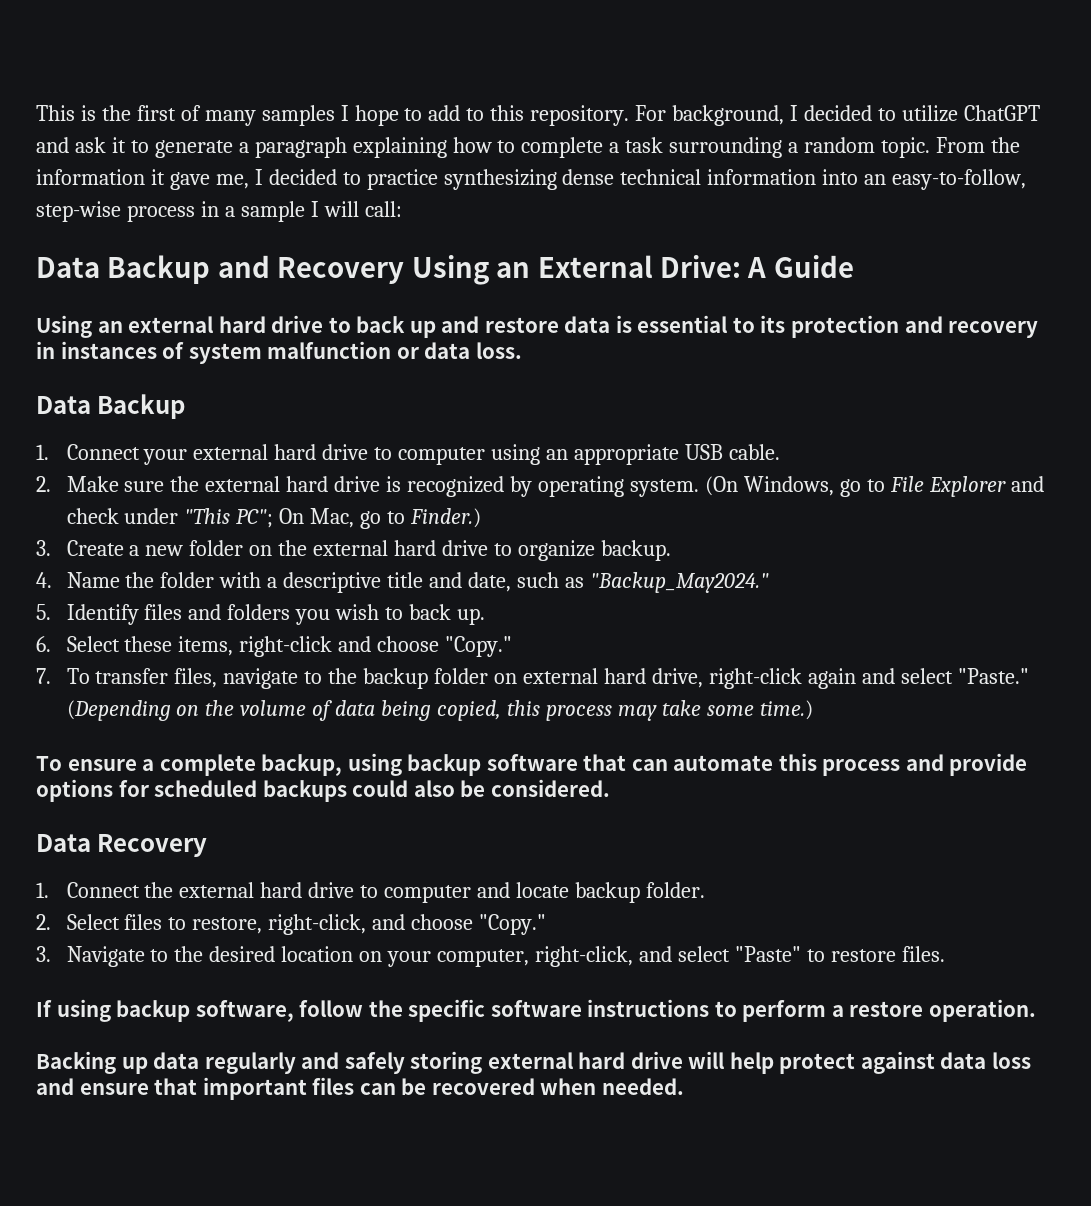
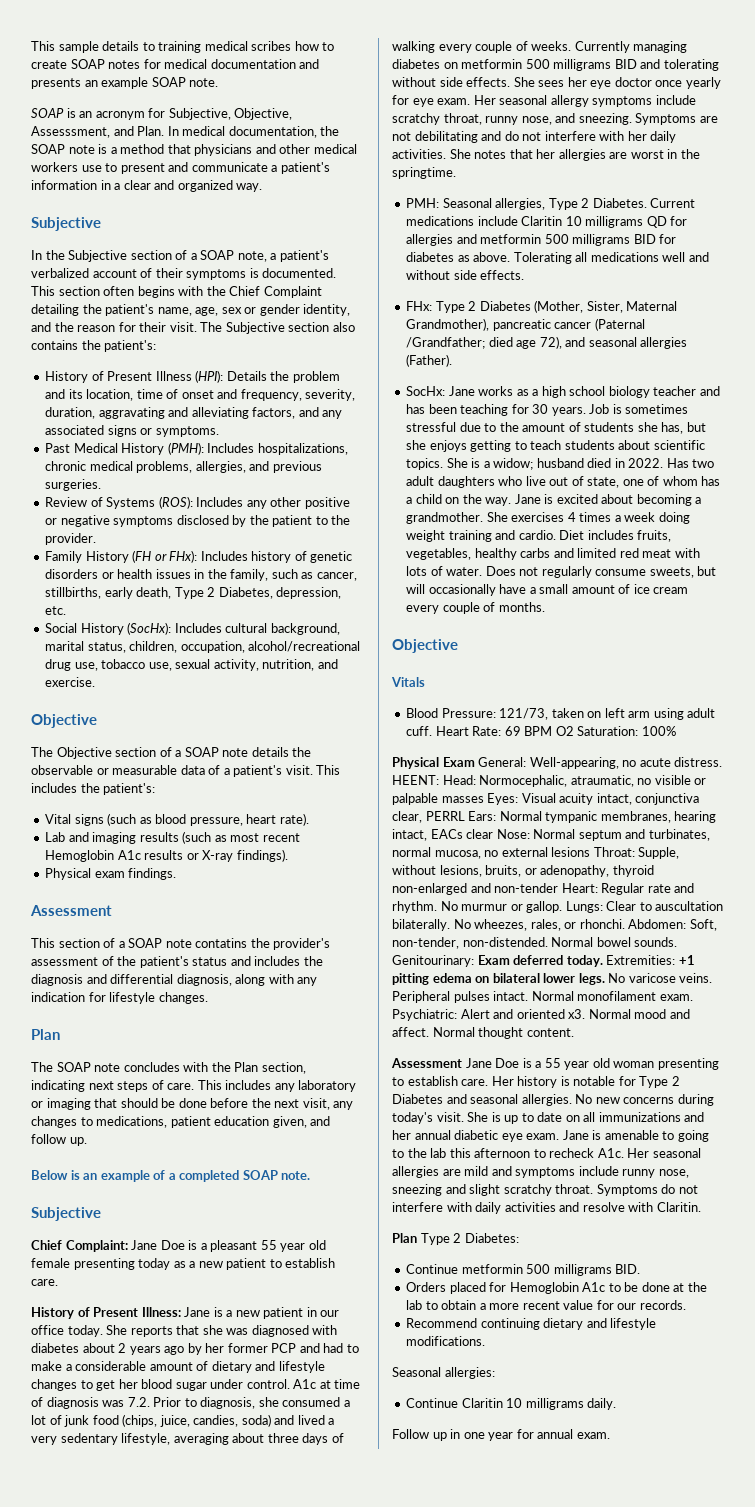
- This is the first of many samples I hope to add to this repository. For background, I decided to utilize ChatGPT and ask it to generate a paragraph explaining how to complete a task surrounding a random topic. From the information it gave me, I decided to practice synthesizing dense technical information into an easy-to-follow, step-wise process in a sample I will call:
- Data Backup and Recovery Using an External Drive: A Guide
- Using an external hard drive to back up and restore data is essential to its protection and recovery in instances of system malfunction or data loss.
- Data Backup
- 1. Connect your external hard drive to computer using an appropriate USB cable.
- 2. Make sure the external hard drive is recognized by operating system. (On Windows, go to File Explorer and check under "This PC"; On Mac, go to Finder.)
- 3. Create a new folder on the external hard drive to organize backup.
- 4. Name the folder with a descriptive title and date, such as "Backup_May2024."
- 5. Identify files and folders you wish to back up.
- 6. Select these items, right-click and choose "Copy."
- 7. To transfer files, navigate to the backup folder on external hard drive, right-click again and select "Paste." (Depending on the volume of data being copied, this process may take some time.)
- To ensure a complete backup, using backup software that can automate this process and provide options for scheduled backups could also be considered.
- Data Recovery
- 1. Connect the external hard drive to computer and locate backup folder.
- 2. Select files to restore, right-click, and choose "Copy."
- 3. Navigate to the desired location on your computer, right-click, and select "Paste" to restore files.
- If using backup software, follow the specific software instructions to perform a restore operation.
- Backing up data regularly and safely storing external hard drive will help protect against data loss and ensure that important files can be recovered when needed.
+ This sample details to training medical scribes how to create SOAP notes for medical documentation and presents an example SOAP note.
+ SOAP is an acronym for Subjective, Objective, Assesssment, and Plan. In medical documentation, the SOAP note is a method that physicians and other medical workers use to present and communicate a patient's information in a clear and organized way.
+ Subjective
+ In the Subjective section of a SOAP note, a patient's verbalized account of their symptoms is documented. This section often begins with the Chief Complaint detailing the patient's name, age, sex or gender identity, and the reason for their visit. The Subjective section also contains the patient's:
+ History of Present Illness (HPI): Details the problem and its location, time of onset and frequency, severity, duration, aggravating and alleviating factors, and any associated signs or symptoms.
+ Past Medical History (PMH): Includes hospitalizations, chronic medical problems, allergies, and previous surgeries.
+ Review of Systems (ROS): Includes any other positive or negative symptoms disclosed by the patient to the provider.
+ Family History (FH or FHx): Includes history of genetic disorders or health issues in the family, such as cancer, stillbirths, early death, Type 2 Diabetes, depression, etc.
+ Social History (SocHx): Includes cultural background, marital status, children, occupation, alcohol/recreational drug use, tobacco use, sexual activity, nutrition, and exercise.
+ Objective
+ The Objective section of a SOAP note details the observable or measurable data of a patient's visit. This includes the patient's:
+ Vital signs (such as blood pressure, heart rate).
+ Lab and imaging results (such as most recent Hemoglobin A1c results or X-ray findings).
+ Physical exam findings.
+ Assessment
+ This section of a SOAP note contatins the provider's assessment of the patient's status and includes the diagnosis and differential diagnosis, along with any indication for lifestyle changes.
+ Plan
+ The SOAP note concludes with the Plan section, indicating next steps of care. This includes any laboratory or imaging that should be done before the next visit, any changes to medications, patient education given, and follow up.
+ Below is an example of a completed SOAP note.
+ Subjective
+ Chief Complaint: Jane Doe is a pleasant 55 year old female presenting today as a new patient to establish care.
+ History of Present Illness: Jane is a new patient in our office today. She reports that she was diagnosed with diabetes about 2 years ago by her former PCP and had to make a considerable amount of dietary and lifestyle changes to get her blood sugar under control. A1c at time of diagnosis was 7.2. Prior to diagnosis, she consumed a lot of junk food (chips, juice, candies, soda) and lived a very sedentary lifestyle, averaging about three days of walking every couple of weeks. Currently managing diabetes on metformin 500 milligrams BID and tolerating without side effects. She sees her eye doctor once yearly for eye exam. Her seasonal allergy symptoms include scratchy throat, runny nose, and sneezing. Symptoms are not debilitating and do not interfere with her daily activities. She notes that her allergies are worst in the springtime.
+ PMH: Seasonal allergies, Type 2 Diabetes. Current medications include Claritin 10 milligrams QD for allergies and metformin 500 milligrams BID for diabetes as above. Tolerating all medications well and without side effects.
+ FHx: Type 2 Diabetes (Mother, Sister, Maternal Grandmother), pancreatic cancer (Paternal /Grandfather; died age 72), and seasonal allergies (Father).
+ SocHx: Jane works as a high school biology teacher and has been teaching for 30 years. Job is sometimes stressful due to the amount of students she has, but she enjoys getting to teach students about scientific topics. She is a widow; husband died in 2022. Has two adult daughters who live out of state, one of whom has a child on the way. Jane is excited about becoming a grandmother. She exercises 4 times a week doing weight training and cardio. Diet includes fruits, vegetables, healthy carbs and limited red meat with lots of water. Does not regularly consume sweets, but will occasionally have a small amount of ice cream every couple of months.
+ Objective
+ Vitals
+ Blood Pressure: 121/73, taken on left arm using adult cuff. Heart Rate: 69 BPM O2 Saturation: 100%
+ Physical Exam General: Well-appearing, no acute distress. HEENT: Head: Normocephalic, atraumatic, no visible or palpable masses Eyes: Visual acuity intact, conjunctiva clear, PERRL Ears: Normal tympanic membranes, hearing intact, EACs clear Nose: Normal septum and turbinates, normal mucosa, no external lesions Throat: Supple, without lesions, bruits, or adenopathy, thyroid non-enlarged and non-tender Heart: Regular rate and rhythm. No murmur or gallop. Lungs: Clear to auscultation bilaterally. No wheezes, rales, or rhonchi. Abdomen: Soft, non-tender, non-distended. Normal bowel sounds. Genitourinary: Exam deferred today. Extremities: +1 pitting edema on bilateral lower legs. No varicose veins. Peripheral pulses intact. Normal monofilament exam. Psychiatric: Alert and oriented x3. Normal mood and affect. Normal thought content.
+ Assessment Jane Doe is a 55 year old woman presenting to establish care. Her history is notable for Type 2 Diabetes and seasonal allergies. No new concerns during today's visit. She is up to date on all immunizations and her annual diabetic eye exam. Jane is amenable to going to the lab this afternoon to recheck A1c. Her seasonal allergies are mild and symptoms include runny nose, sneezing and slight scratchy throat. Symptoms do not interfere with daily activities and resolve with Claritin.
+ Plan Type 2 Diabetes:
+ Continue metformin 500 milligrams BID.
+ Orders placed for Hemoglobin A1c to be done at the lab to obtain a more recent value for our records.
+ Recommend continuing dietary and lifestyle modifications.
+ Seasonal allergies:
+ Continue Claritin 10 milligrams daily.
+ Follow up in one year for annual exam.

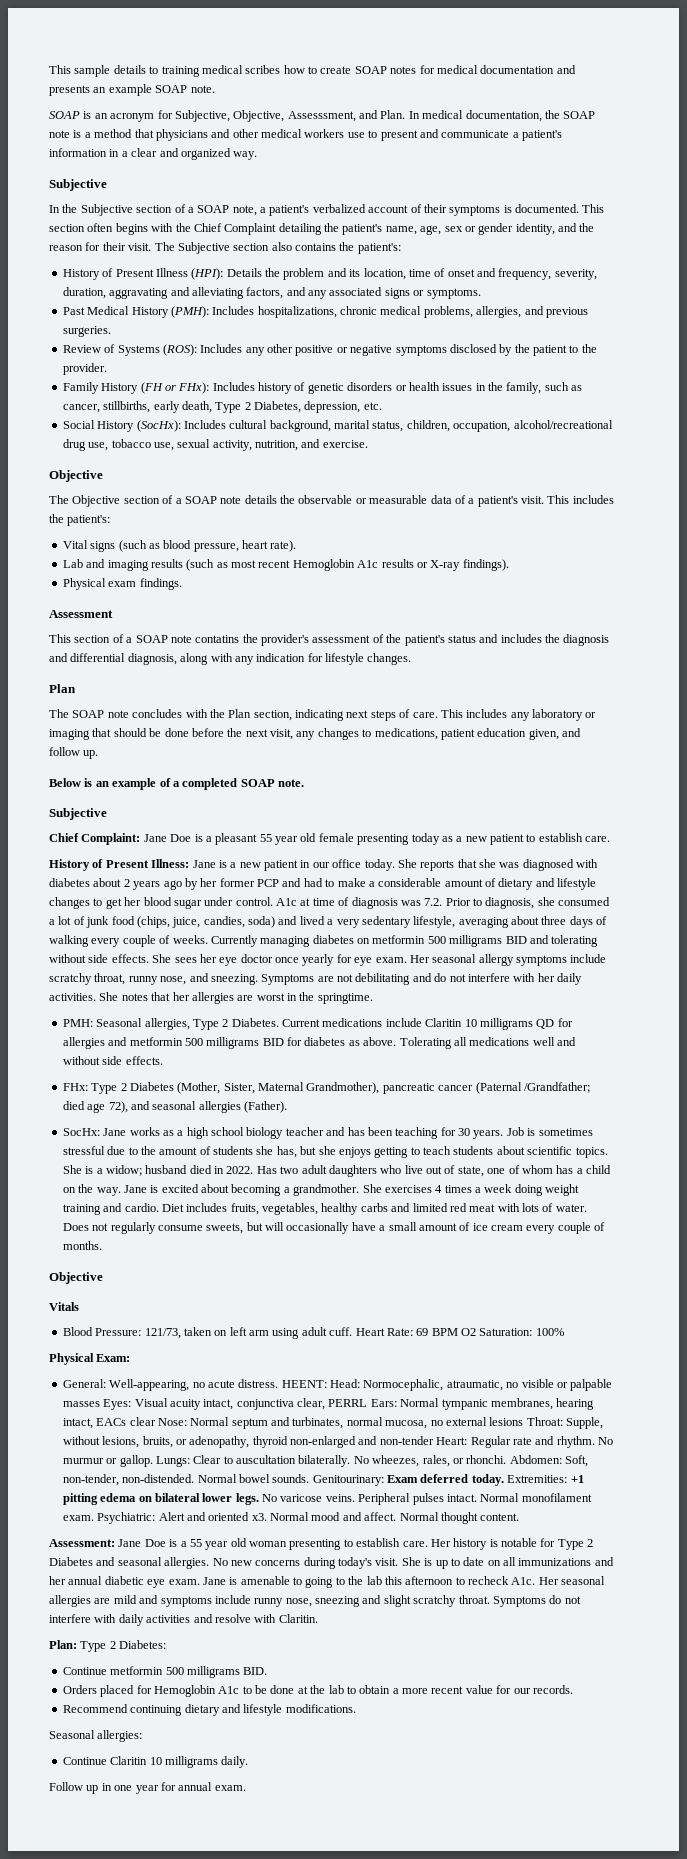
- Physical Exam General: Well-appearing, no acute distress.
+ Physical Exam:
+ General: Well-appearing, no acute distress.
- Assessment Jane Doe is a 55 year old woman presenting to establish care.
+ Assessment: Jane Doe is a 55 year old woman presenting to establish care.
- Plan Type 2 Diabetes:
+ Plan: Type 2 Diabetes:

